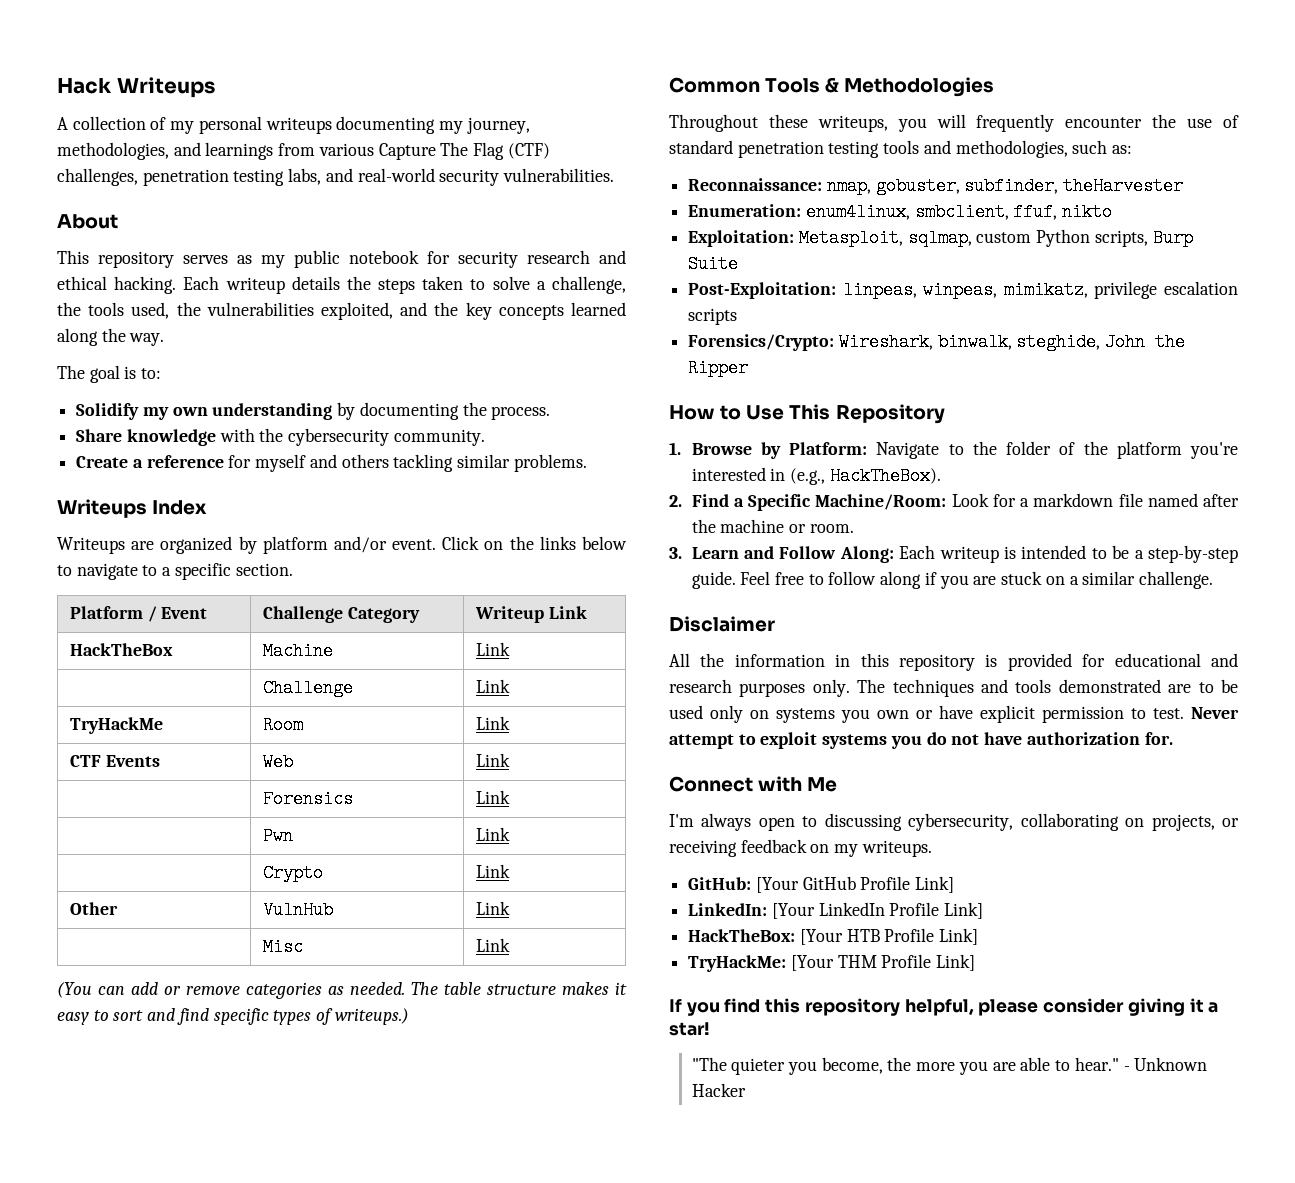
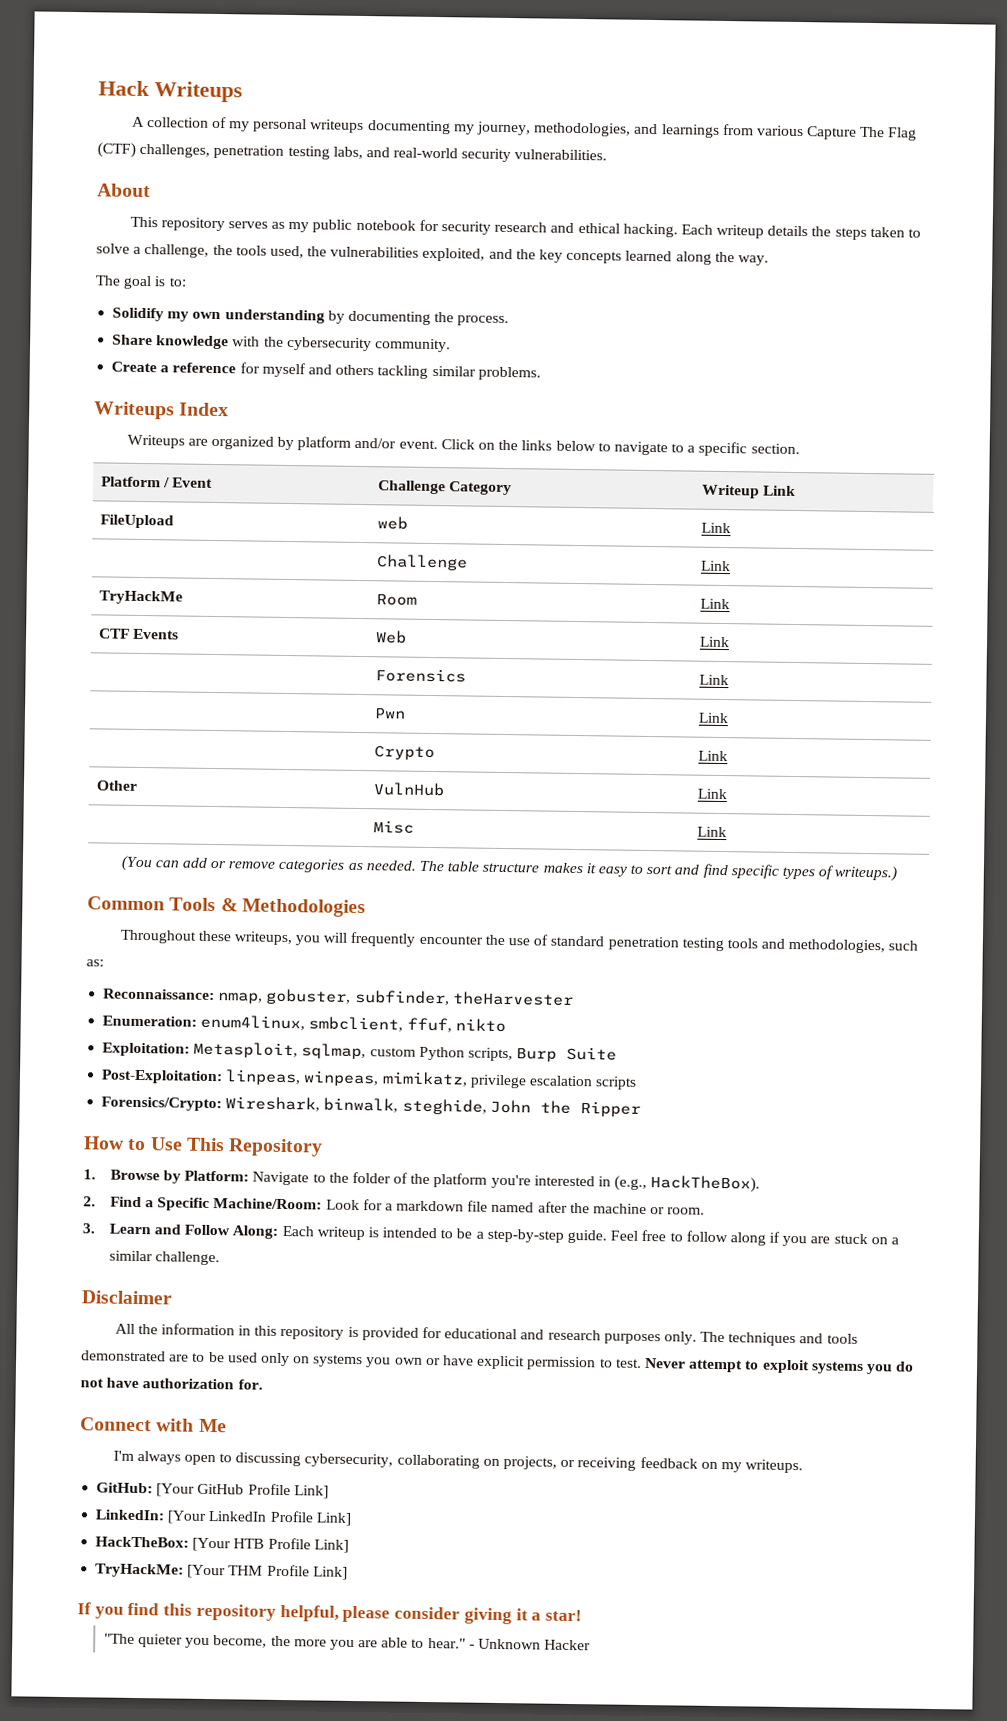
- HackTheBox | Machine | Link
+ FileUpload | web | Link

